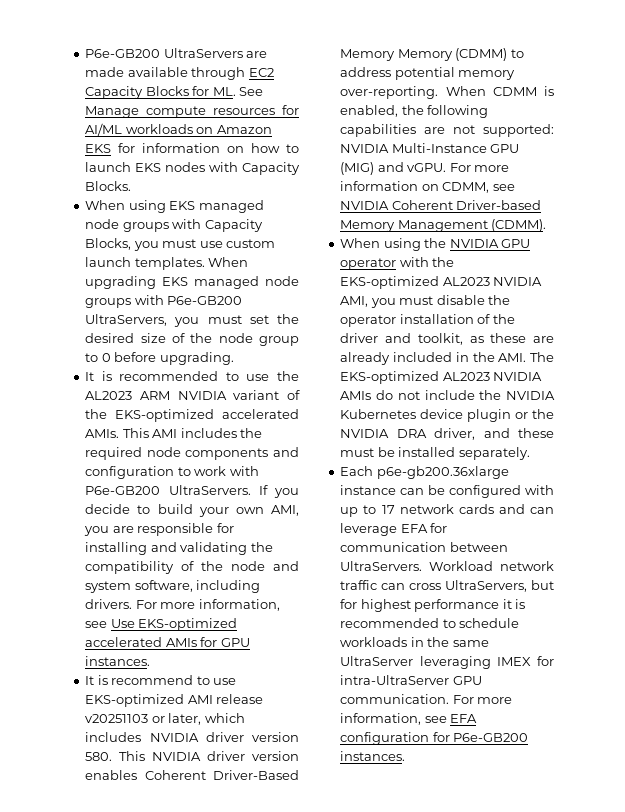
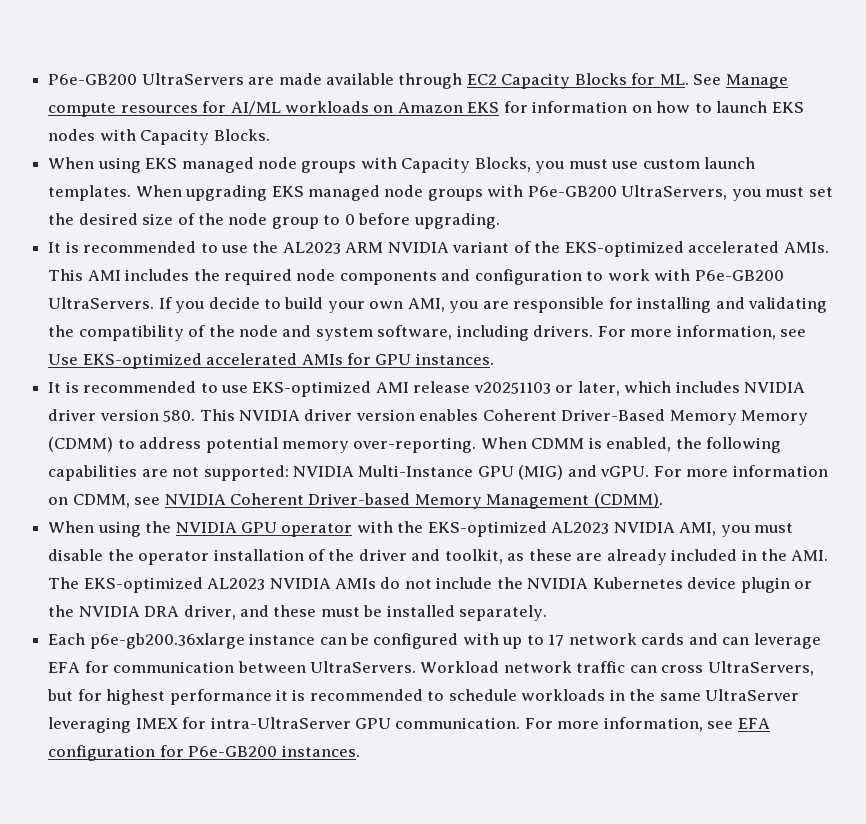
- It is recommend to use EKS-optimized AMI release v20251103 or later, which includes NVIDIA driver version 580. This NVIDIA driver version enables Coherent Driver-Based Memory Memory (CDMM) to address potential memory over-reporting.
+ It is recommended to use EKS-optimized AMI release v20251103 or later, which includes NVIDIA driver version 580. This NVIDIA driver version enables Coherent Driver-Based Memory Memory (CDMM) to address potential memory over-reporting.

